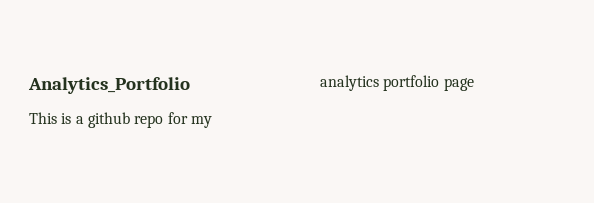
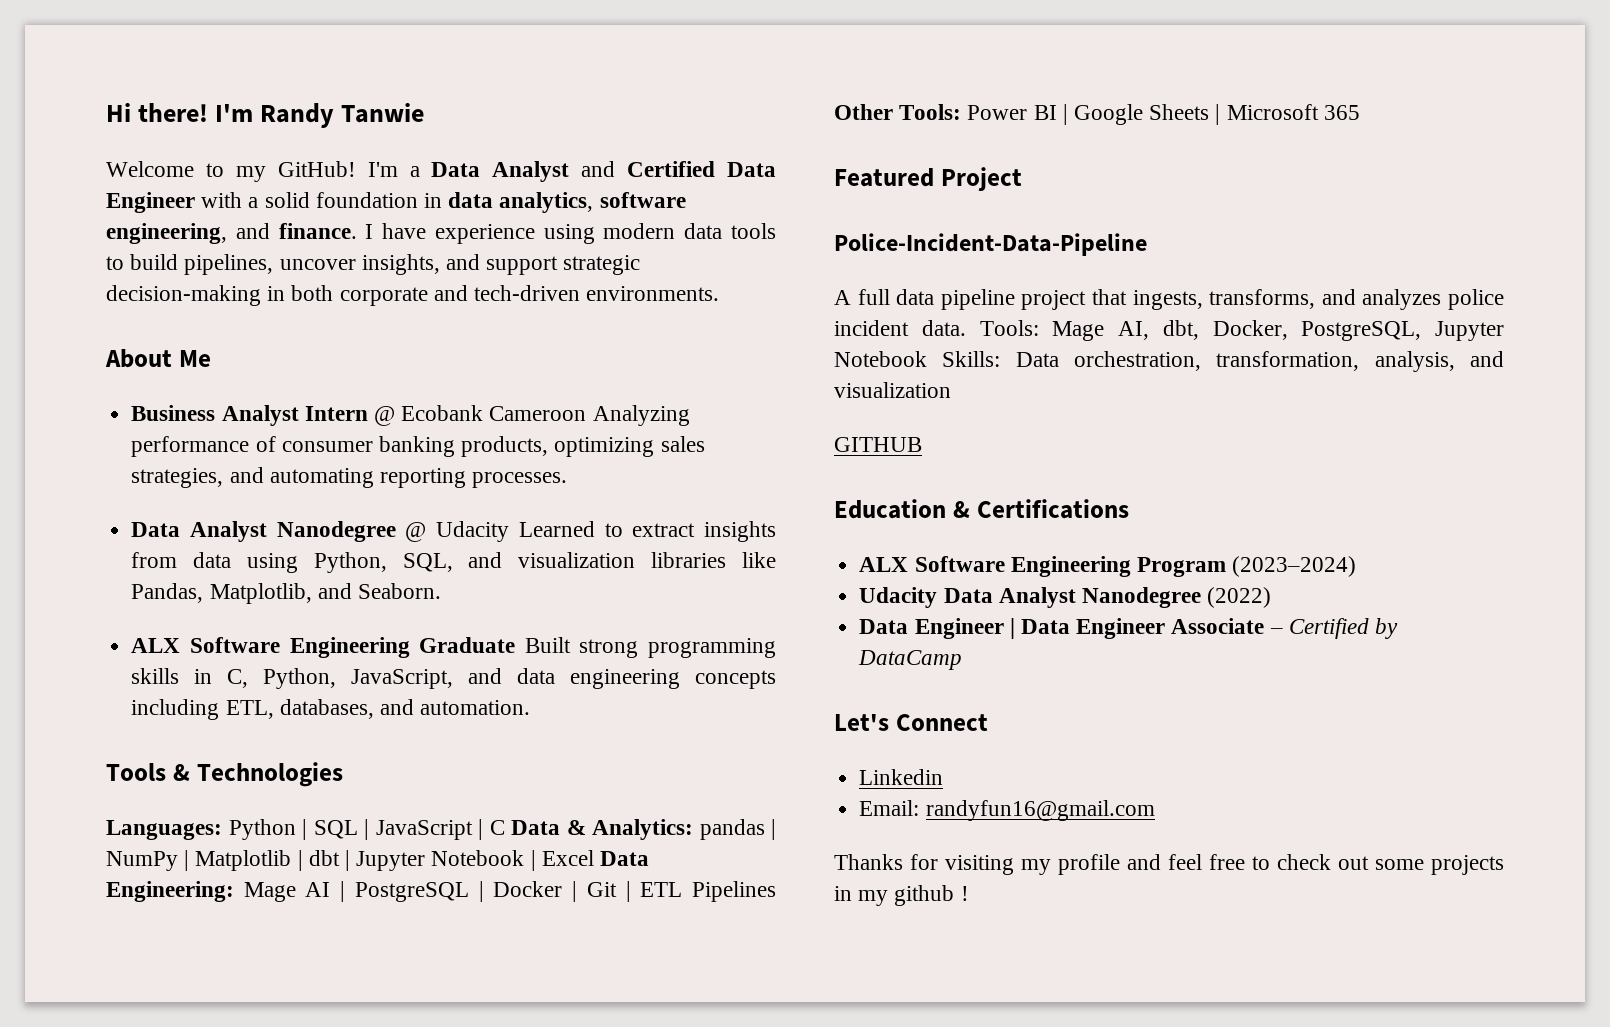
- Analytics_Portfolio
- This is a github repo for my analytics portfolio page
+ Hi there! I'm Randy Tanwie
+ Welcome to my GitHub! I'm a Data Analyst and Certified Data Engineer with a solid foundation in data analytics, software engineering, and finance. I have experience using modern data tools to build pipelines, uncover insights, and support strategic decision-making in both corporate and tech-driven environments.
+ About Me
+ Business Analyst Intern @ Ecobank Cameroon Analyzing performance of consumer banking products, optimizing sales strategies, and automating reporting processes.
+ Data Analyst Nanodegree @ Udacity Learned to extract insights from data using Python, SQL, and visualization libraries like Pandas, Matplotlib, and Seaborn.
+ ALX Software Engineering Graduate Built strong programming skills in C, Python, JavaScript, and data engineering concepts including ETL, databases, and automation.
+ Tools & Technologies
+ Languages: Python | SQL | JavaScript | C Data & Analytics: pandas | NumPy | Matplotlib | dbt | Jupyter Notebook | Excel Data Engineering: Mage AI | PostgreSQL | Docker | Git | ETL Pipelines Other Tools: Power BI | Google Sheets | Microsoft 365
+ Featured Project
+ Police-Incident-Data-Pipeline
+ A full data pipeline project that ingests, transforms, and analyzes police incident data. Tools: Mage AI, dbt, Docker, PostgreSQL, Jupyter Notebook Skills: Data orchestration, transformation, analysis, and visualization
+ GITHUB
+ Education & Certifications
+ ALX Software Engineering Program (2023–2024)
+ Udacity Data Analyst Nanodegree (2022)
+ Data Engineer | Data Engineer Associate – Certified by DataCamp
+ Let's Connect
+ Linkedin
+ Email: randyfun16@gmail.com
+ Thanks for visiting my profile and feel free to check out some projects in my github !

